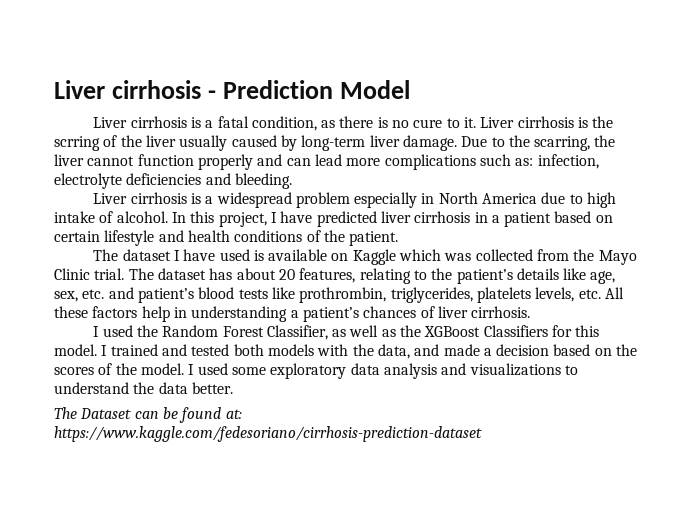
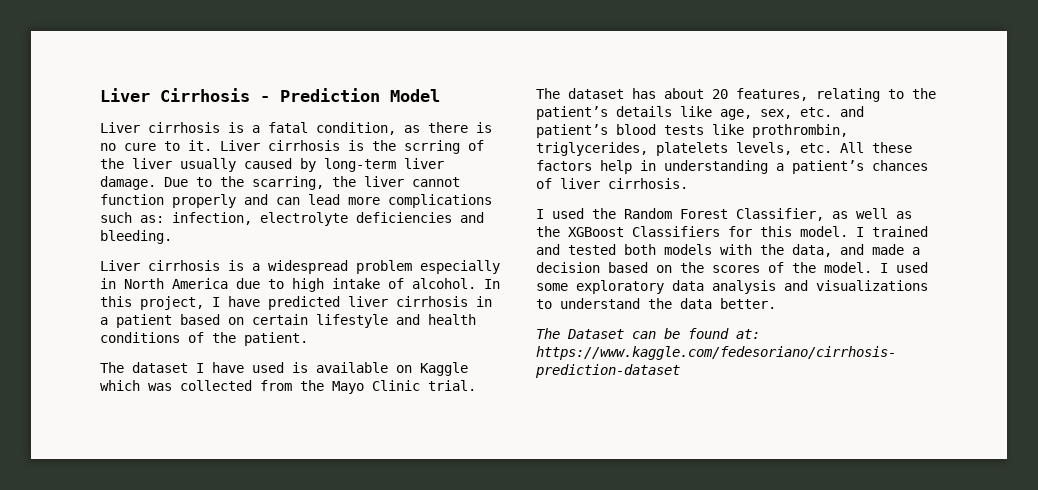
- Liver cirrhosis - Prediction Model
+ Liver Cirrhosis - Prediction Model

